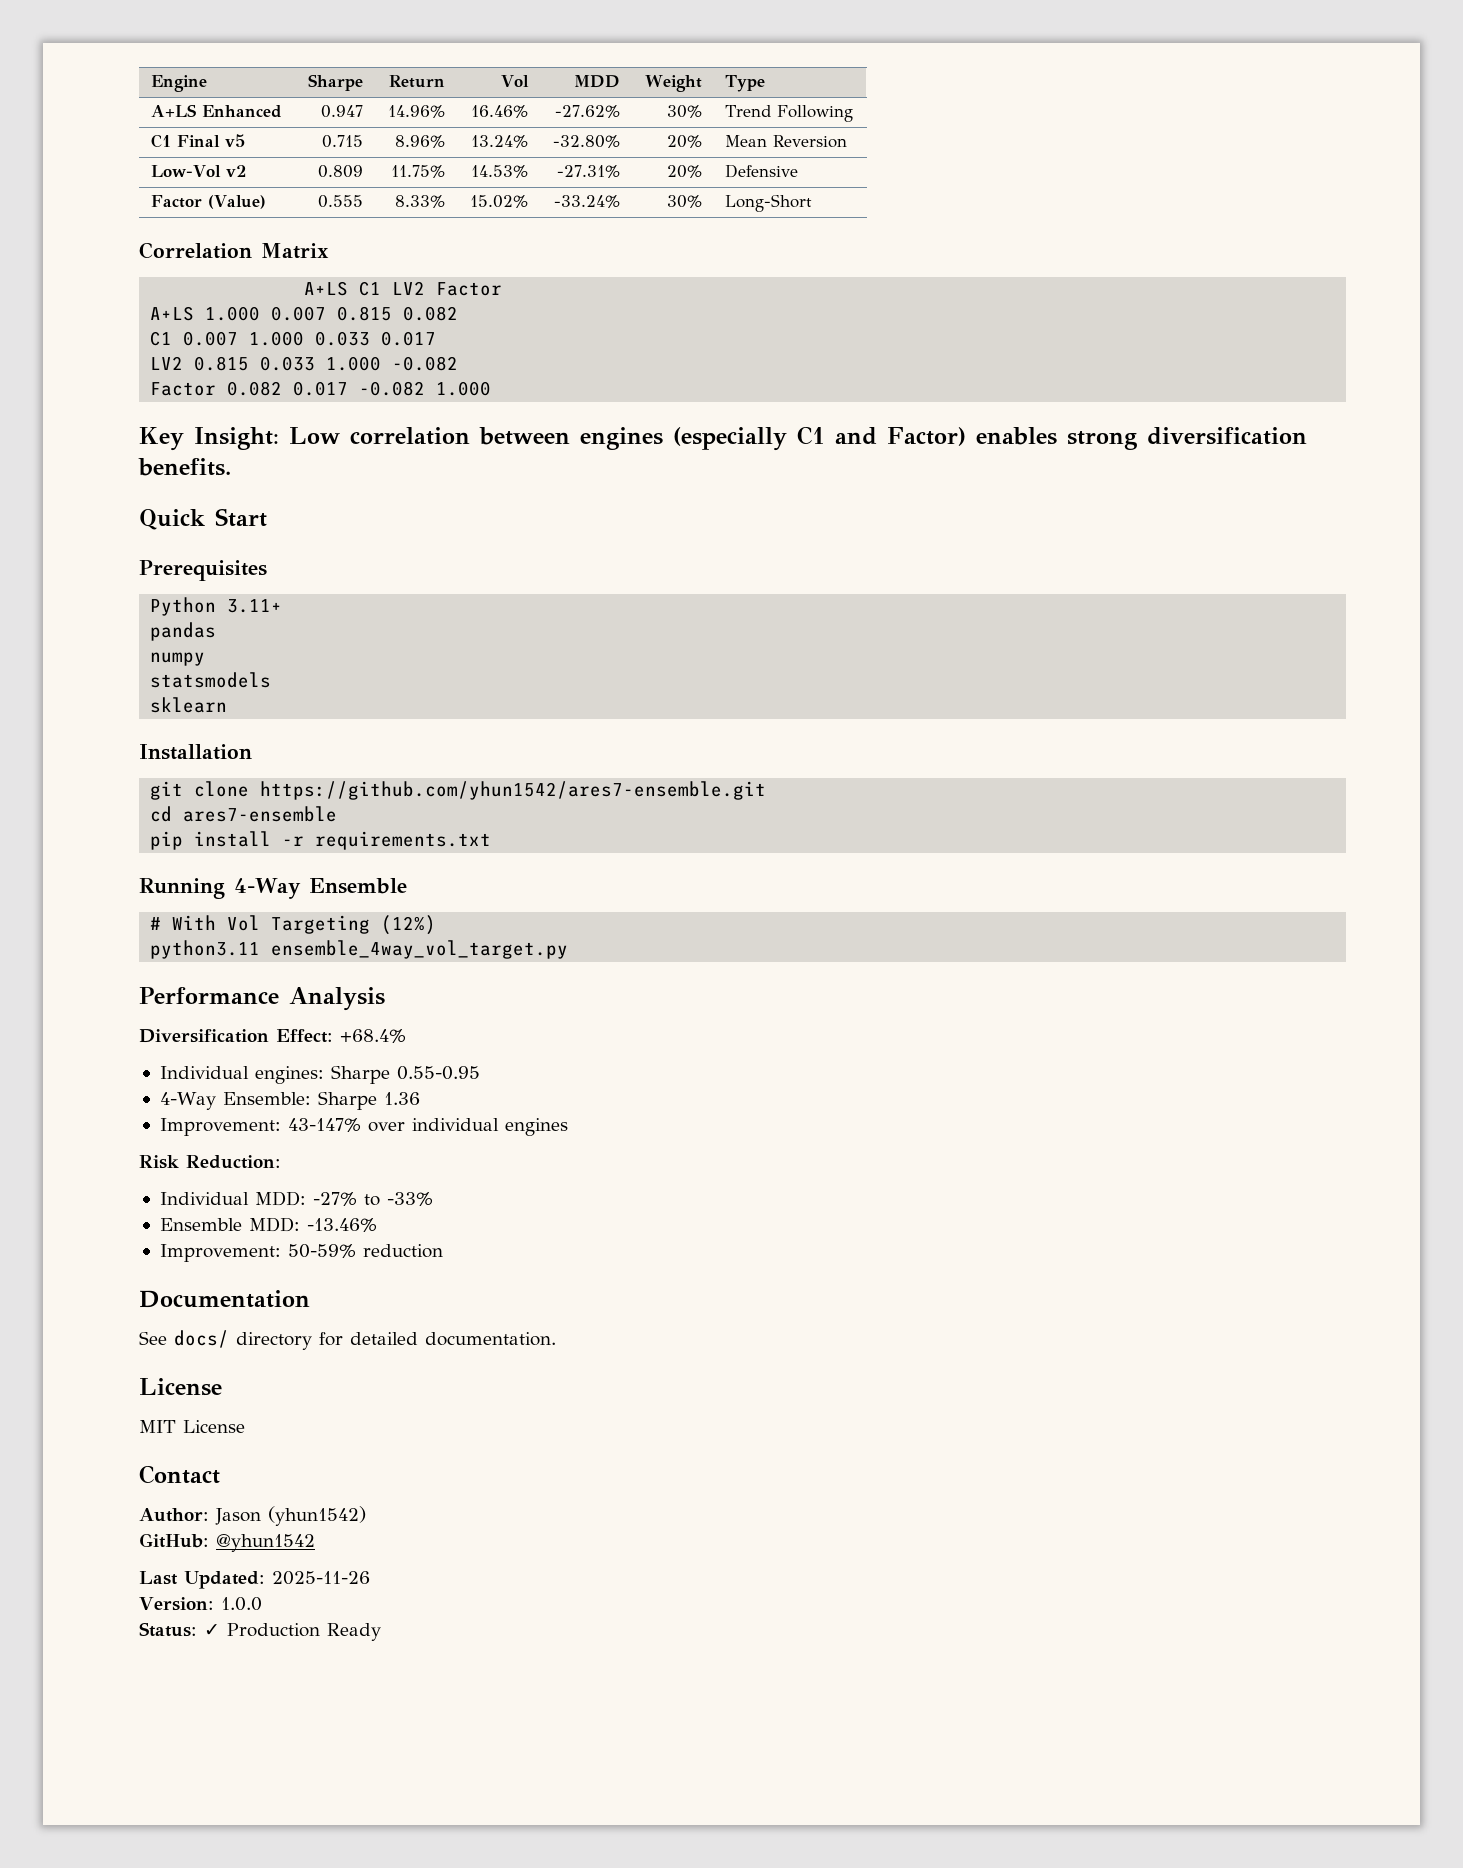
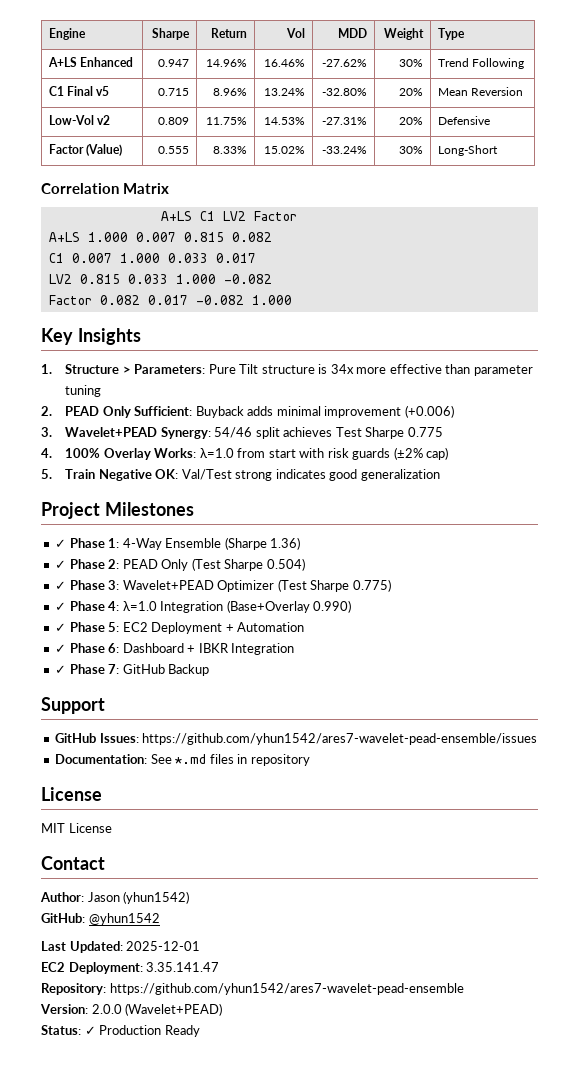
- Key Insight: Low correlation between engines (especially C1 and Factor) enables strong diversification benefits.
- Quick Start
- Prerequisites
- Python 3.11+
- pandas
- numpy
- statsmodels
- sklearn
- Installation
- git clone https://github.com/yhun1542/ares7-ensemble.git
- cd ares7-ensemble
- pip install -r requirements.txt
- Running 4-Way Ensemble
- # With Vol Targeting (12%)
- python3.11 ensemble_4way_vol_target.py
- Performance Analysis
- Diversification Effect: +68.4%
- Individual engines: Sharpe 0.55-0.95
- 4-Way Ensemble: Sharpe 1.36
- Improvement: 43-147% over individual engines
- Risk Reduction:
- Individual MDD: -27% to -33%
- Ensemble MDD: -13.46%
- Improvement: 50-59% reduction
- Documentation
- See docs/ directory for detailed documentation.
+ Key Insights
+ 1. Structure > Parameters: Pure Tilt structure is 34x more effective than parameter tuning
+ 2. PEAD Only Sufficient: Buyback adds minimal improvement (+0.006)
+ 3. Wavelet+PEAD Synergy: 54/46 split achieves Test Sharpe 0.775
+ 4. 100% Overlay Works: λ=1.0 from start with risk guards (±2% cap)
+ 5. Train Negative OK: Val/Test strong indicates good generalization
+ Project Milestones
+ ✓ Phase 1: 4-Way Ensemble (Sharpe 1.36)
+ ✓ Phase 2: PEAD Only (Test Sharpe 0.504)
+ ✓ Phase 3: Wavelet+PEAD Optimizer (Test Sharpe 0.775)
+ ✓ Phase 4: λ=1.0 Integration (Base+Overlay 0.990)
+ ✓ Phase 5: EC2 Deployment + Automation
+ ✓ Phase 6: Dashboard + IBKR Integration
+ ✓ Phase 7: GitHub Backup
+ Support
+ GitHub Issues: https://github.com/yhun1542/ares7-wavelet-pead-ensemble/issues
+ Documentation: See *.md files in repository
- Last Updated: 2025-11-26
+ Last Updated: 2025-12-01
+ EC2 Deployment: 3.35.141.47
+ Repository: https://github.com/yhun1542/ares7-wavelet-pead-ensemble
- Version: 1.0.0
+ Version: 2.0.0 (Wavelet+PEAD)

